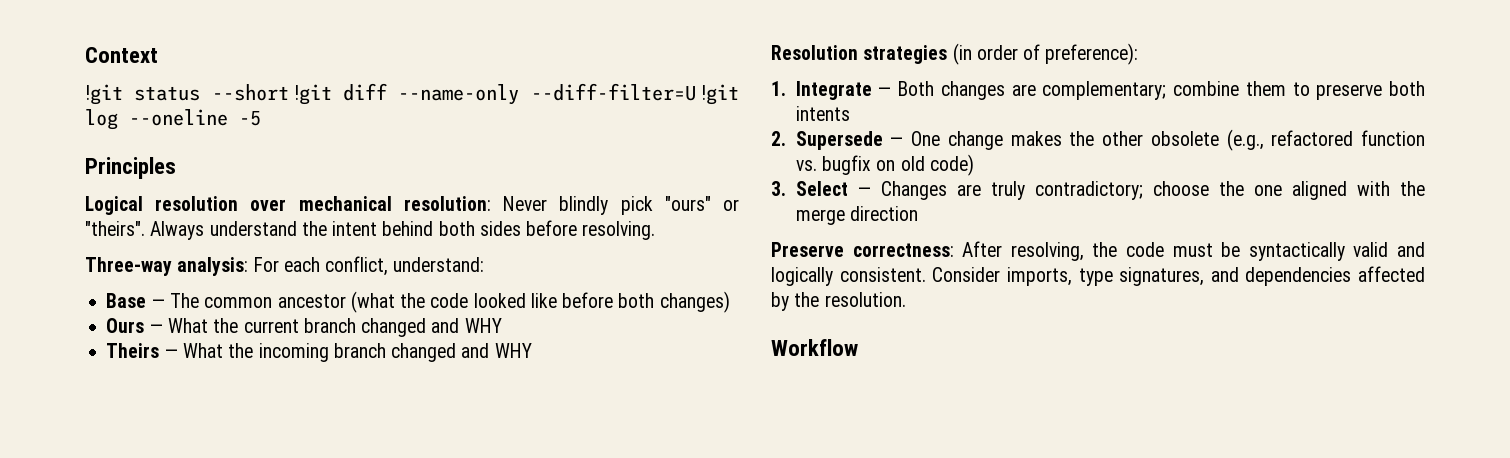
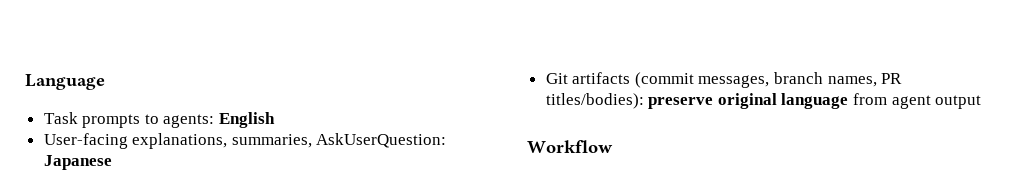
- Context
- !git status --short !git diff --name-only --diff-filter=U !git log --oneline -5
- Principles
- Logical resolution over mechanical resolution: Never blindly pick "ours" or "theirs". Always understand the intent behind both sides before resolving.
- Three-way analysis: For each conflict, understand:
- Base — The common ancestor (what the code looked like before both changes)
- Ours — What the current branch changed and WHY
- Theirs — What the incoming branch changed and WHY
- Resolution strategies (in order of preference):
- 1. Integrate — Both changes are complementary; combine them to preserve both intents
- 2. Supersede — One change makes the other obsolete (e.g., refactored function vs. bugfix on old code)
- 3. Select — Changes are truly contradictory; choose the one aligned with the merge direction
- Preserve correctness: After resolving, the code must be syntactically valid and logically consistent. Consider imports, type signatures, and dependencies affected by the resolution.
+ Language
+ Task prompts to agents: English
+ User-facing explanations, summaries, AskUserQuestion: Japanese
+ Git artifacts (commit messages, branch names, PR titles/bodies): preserve original language from agent output

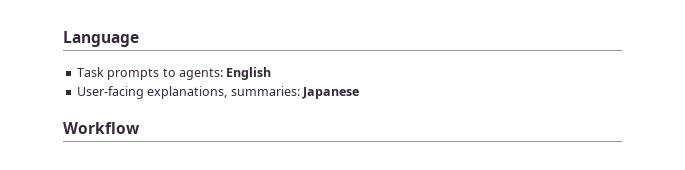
- User-facing explanations, summaries, AskUserQuestion: Japanese
+ User-facing explanations, summaries: Japanese
- Git artifacts (commit messages, branch names, PR titles/bodies): preserve original language from agent output

